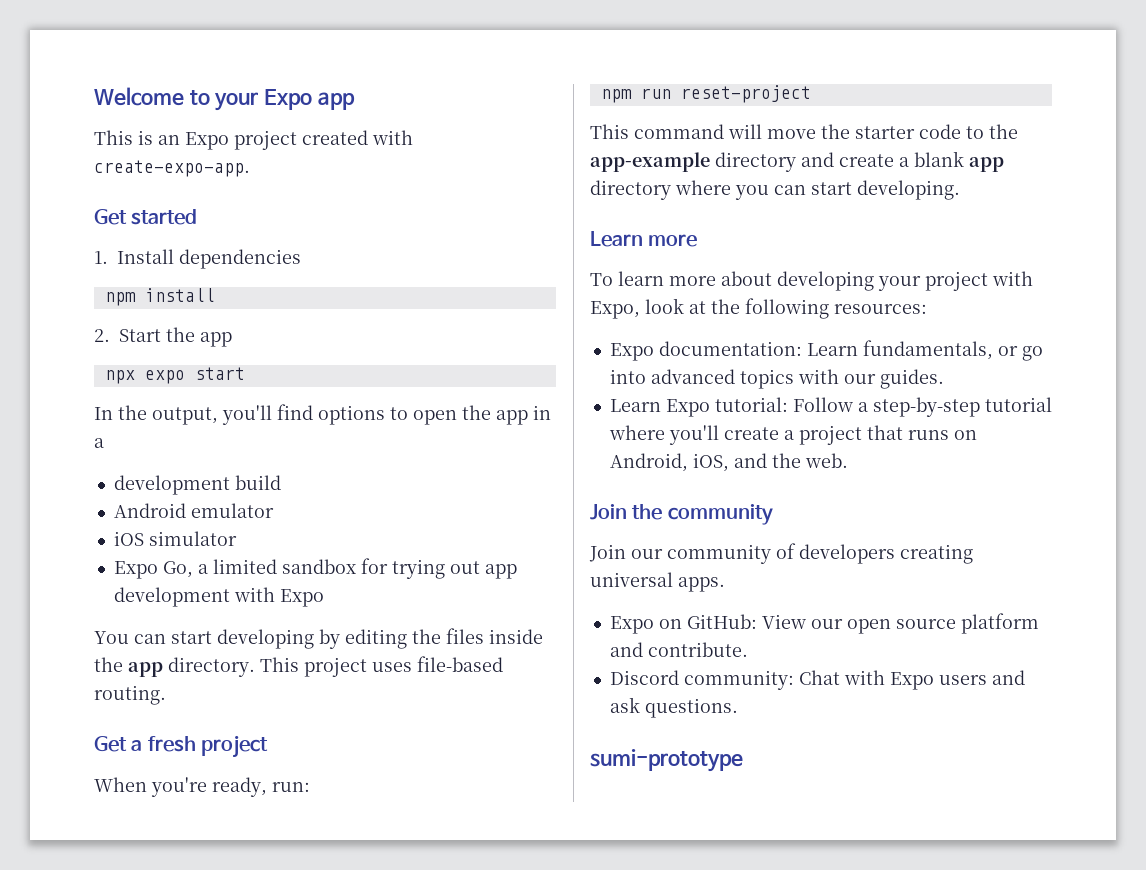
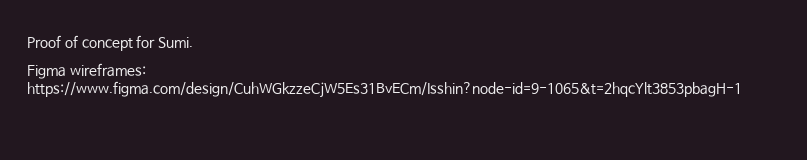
- Welcome to your Expo app
- This is an Expo project created with create-expo-app.
- Get started
- 1. Install dependencies
- npm install
- 2. Start the app
- npx expo start
- In the output, you'll find options to open the app in a
- development build
- Android emulator
- iOS simulator
- Expo Go, a limited sandbox for trying out app development with Expo
- You can start developing by editing the files inside the app directory. This project uses file-based routing.
- Get a fresh project
- When you're ready, run:
- npm run reset-project
- This command will move the starter code to the app-example directory and create a blank app directory where you can start developing.
- Learn more
- To learn more about developing your project with Expo, look at the following resources:
- Expo documentation: Learn fundamentals, or go into advanced topics with our guides.
- Learn Expo tutorial: Follow a step-by-step tutorial where you'll create a project that runs on Android, iOS, and the web.
- Join the community
- Join our community of developers creating universal apps.
- Expo on GitHub: View our open source platform and contribute.
- Discord community: Chat with Expo users and ask questions.
- sumi-prototype
+ Proof of concept for Sumi.
+ Figma wireframes: https://www.figma.com/design/CuhWGkzzeCjW5Es31BvECm/Isshin?node-id=9-1065&t=2hqcYlt3853pbagH-1

